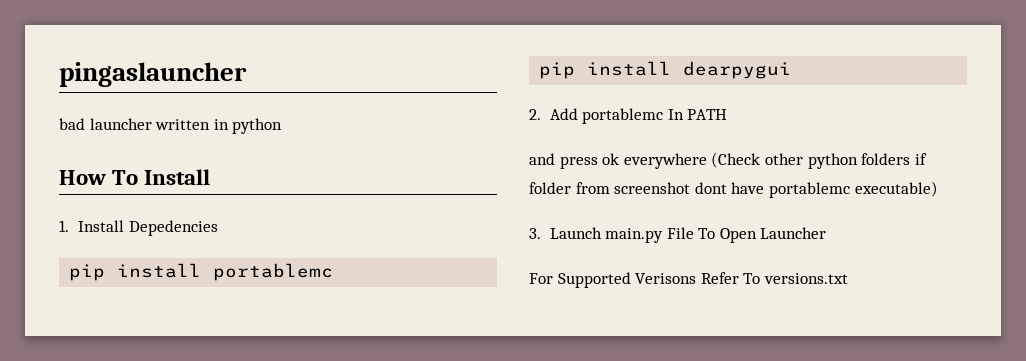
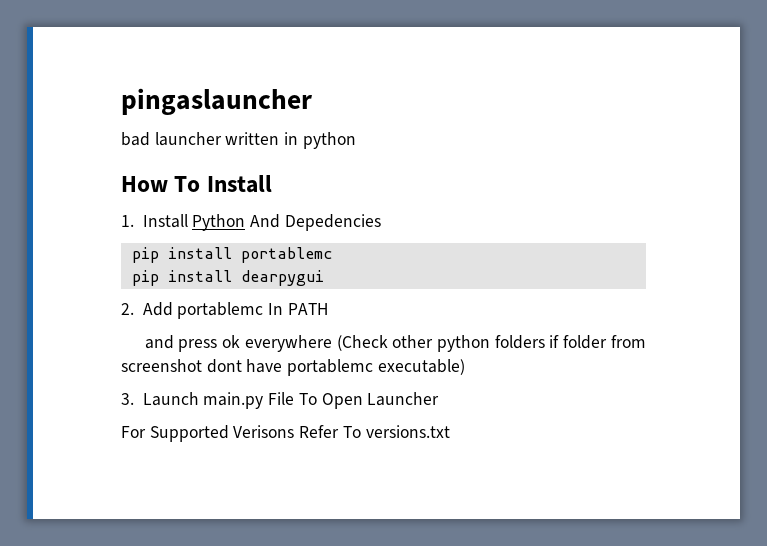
- 1. Install Depedencies
+ 1. Install Python And Depedencies

